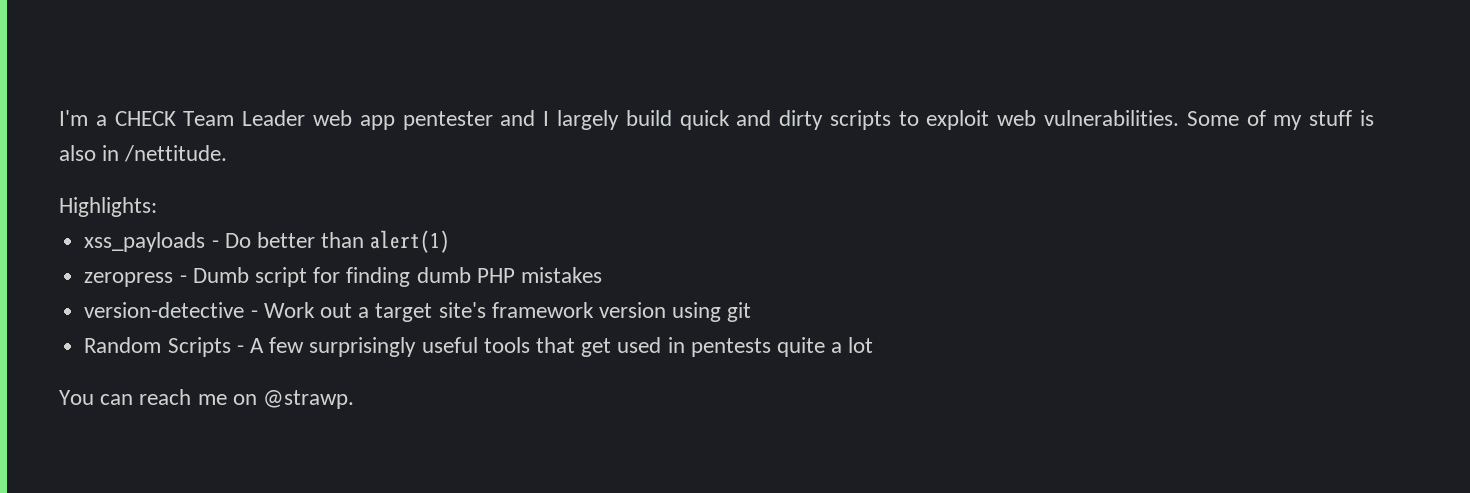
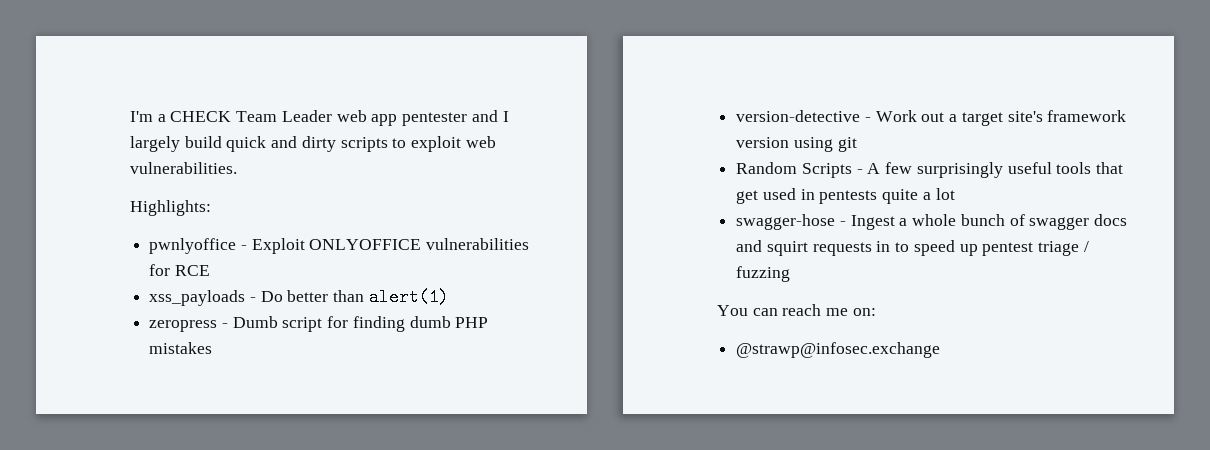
- I'm a CHECK Team Leader web app pentester and I largely build quick and dirty scripts to exploit web vulnerabilities. Some of my stuff is also in /nettitude.
+ I'm a CHECK Team Leader web app pentester and I largely build quick and dirty scripts to exploit web vulnerabilities.
  Highlights:
+ pwnlyoffice - Exploit ONLYOFFICE vulnerabilities for RCE
+ swagger-hose - Ingest a whole bunch of swagger docs and squirt requests in to speed up pentest triage / fuzzing
- You can reach me on @strawp.
+ You can reach me on:
+ @strawp@infosec.exchange

